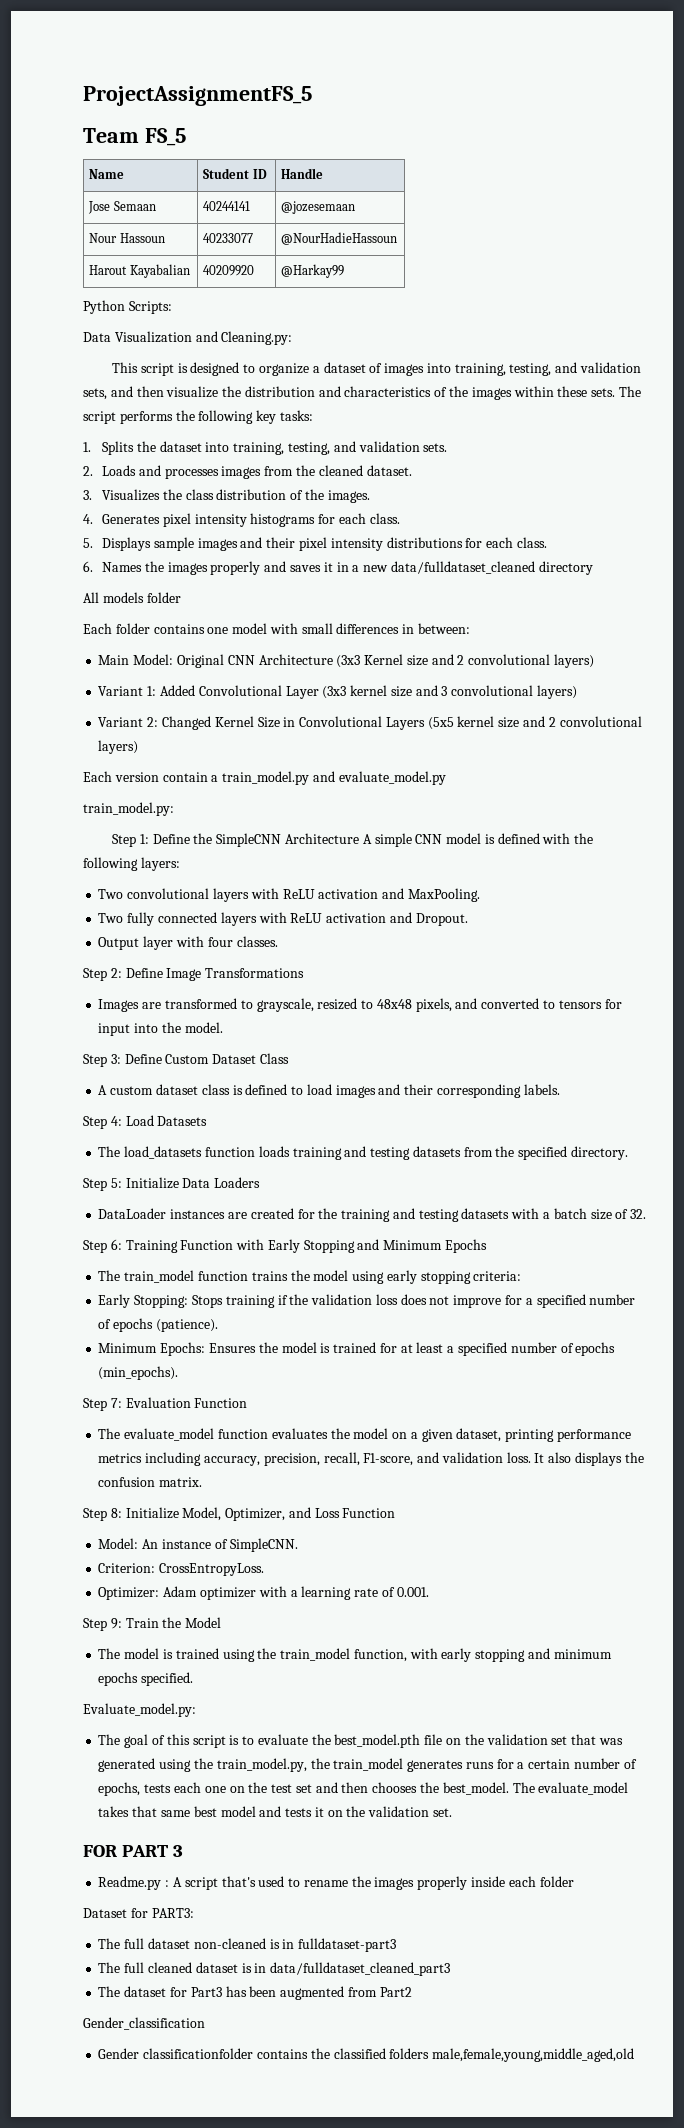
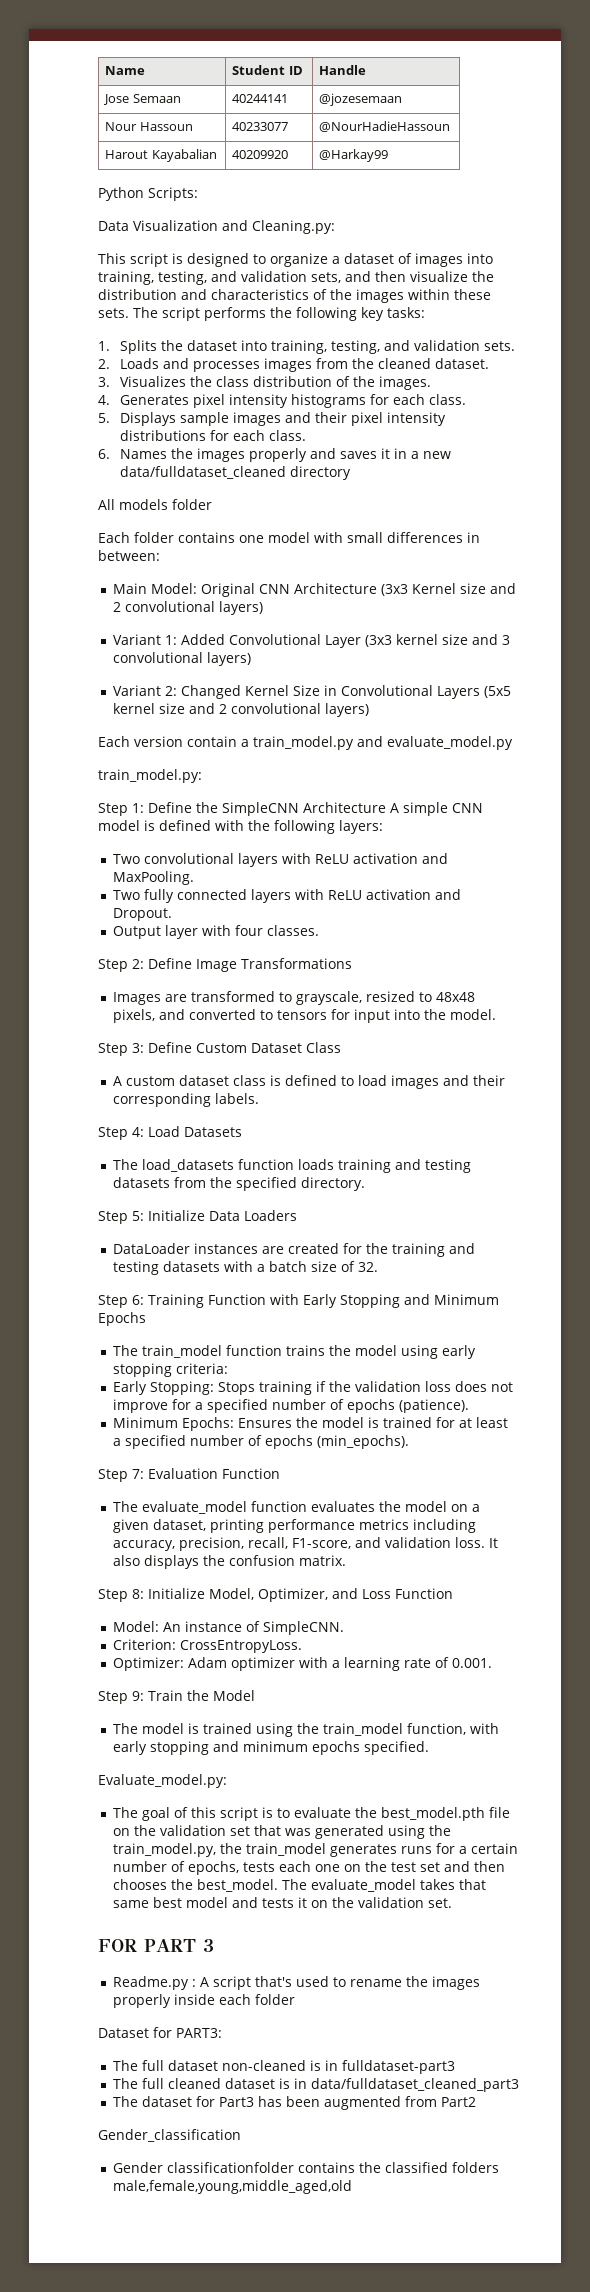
- ProjectAssignmentFS_5
- Team FS_5

